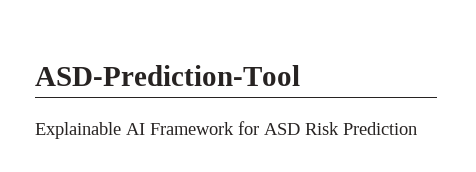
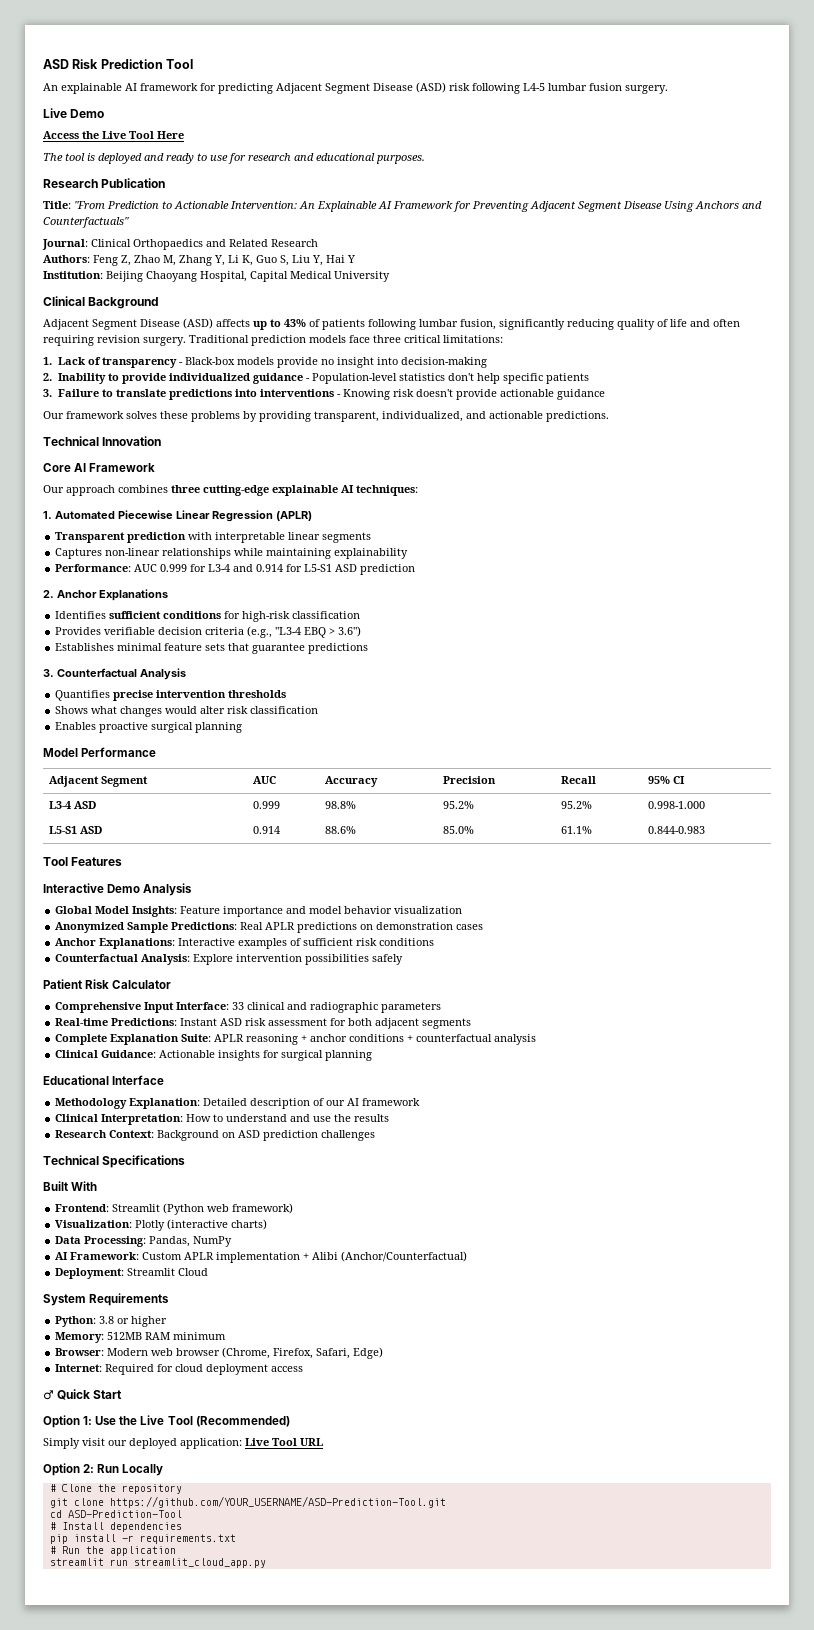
- ASD-Prediction-Tool
- Explainable AI Framework for ASD Risk Prediction
+ ASD Risk Prediction Tool
+ An explainable AI framework for predicting Adjacent Segment Disease (ASD) risk following L4-5 lumbar fusion surgery.
+ Live Demo
+ Access the Live Tool Here
+ The tool is deployed and ready to use for research and educational purposes.
+ Research Publication
+ Title: "From Prediction to Actionable Intervention: An Explainable AI Framework for Preventing Adjacent Segment Disease Using Anchors and Counterfactuals"
+ Journal: Clinical Orthopaedics and Related Research
+ Authors: Feng Z, Zhao M, Zhang Y, Li K, Guo S, Liu Y, Hai Y
+ Institution: Beijing Chaoyang Hospital, Capital Medical University
+ Clinical Background
+ Adjacent Segment Disease (ASD) affects up to 43% of patients following lumbar fusion, significantly reducing quality of life and often requiring revision surgery. Traditional prediction models face three critical limitations:
+ 1. Lack of transparency - Black-box models provide no insight into decision-making
+ 2. Inability to provide individualized guidance - Population-level statistics don't help specific patients
+ 3. Failure to translate predictions into interventions - Knowing risk doesn't provide actionable guidance
+ Our framework solves these problems by providing transparent, individualized, and actionable predictions.
+ Technical Innovation
+ Core AI Framework
+ Our approach combines three cutting-edge explainable AI techniques:
+ 1. Automated Piecewise Linear Regression (APLR)
+ Transparent prediction with interpretable linear segments
+ Captures non-linear relationships while maintaining explainability
+ Performance: AUC 0.999 for L3-4 and 0.914 for L5-S1 ASD prediction
+ 2. Anchor Explanations
+ Identifies sufficient conditions for high-risk classification
+ Provides verifiable decision criteria (e.g., "L3-4 EBQ > 3.6")
+ Establishes minimal feature sets that guarantee predictions
+ 3. Counterfactual Analysis
+ Quantifies precise intervention thresholds
+ Shows what changes would alter risk classification
+ Enables proactive surgical planning
+ Model Performance
+ Adjacent Segment | AUC | Accuracy | Precision | Recall | 95% CI
+ L3-4 ASD | 0.999 | 98.8% | 95.2% | 95.2% | 0.998-1.000
+ L5-S1 ASD | 0.914 | 88.6% | 85.0% | 61.1% | 0.844-0.983
+ Tool Features
+ Interactive Demo Analysis
+ Global Model Insights: Feature importance and model behavior visualization
+ Anonymized Sample Predictions: Real APLR predictions on demonstration cases
+ Anchor Explanations: Interactive examples of sufficient risk conditions
+ Counterfactual Analysis: Explore intervention possibilities safely
+ Patient Risk Calculator
+ Comprehensive Input Interface: 33 clinical and radiographic parameters
+ Real-time Predictions: Instant ASD risk assessment for both adjacent segments
+ Complete Explanation Suite: APLR reasoning + anchor conditions + counterfactual analysis
+ Clinical Guidance: Actionable insights for surgical planning
+ Educational Interface
+ Methodology Explanation: Detailed description of our AI framework
+ Clinical Interpretation: How to understand and use the results
+ Research Context: Background on ASD prediction challenges
+ Technical Specifications
+ Built With
+ Frontend: Streamlit (Python web framework)
+ Visualization: Plotly (interactive charts)
+ Data Processing: Pandas, NumPy
+ AI Framework: Custom APLR implementation + Alibi (Anchor/Counterfactual)
+ Deployment: Streamlit Cloud
+ System Requirements
+ Python: 3.8 or higher
+ Memory: 512MB RAM minimum
+ Browser: Modern web browser (Chrome, Firefox, Safari, Edge)
+ Internet: Required for cloud deployment access
+ ♂ Quick Start
+ Option 1: Use the Live Tool (Recommended)
+ Simply visit our deployed application: Live Tool URL
+ Option 2: Run Locally
+ # Clone the repository
+ git clone https://github.com/YOUR_USERNAME/ASD-Prediction-Tool.git
+ cd ASD-Prediction-Tool
+ # Install dependencies
+ pip install -r requirements.txt
+ # Run the application
+ streamlit run streamlit_cloud_app.py

